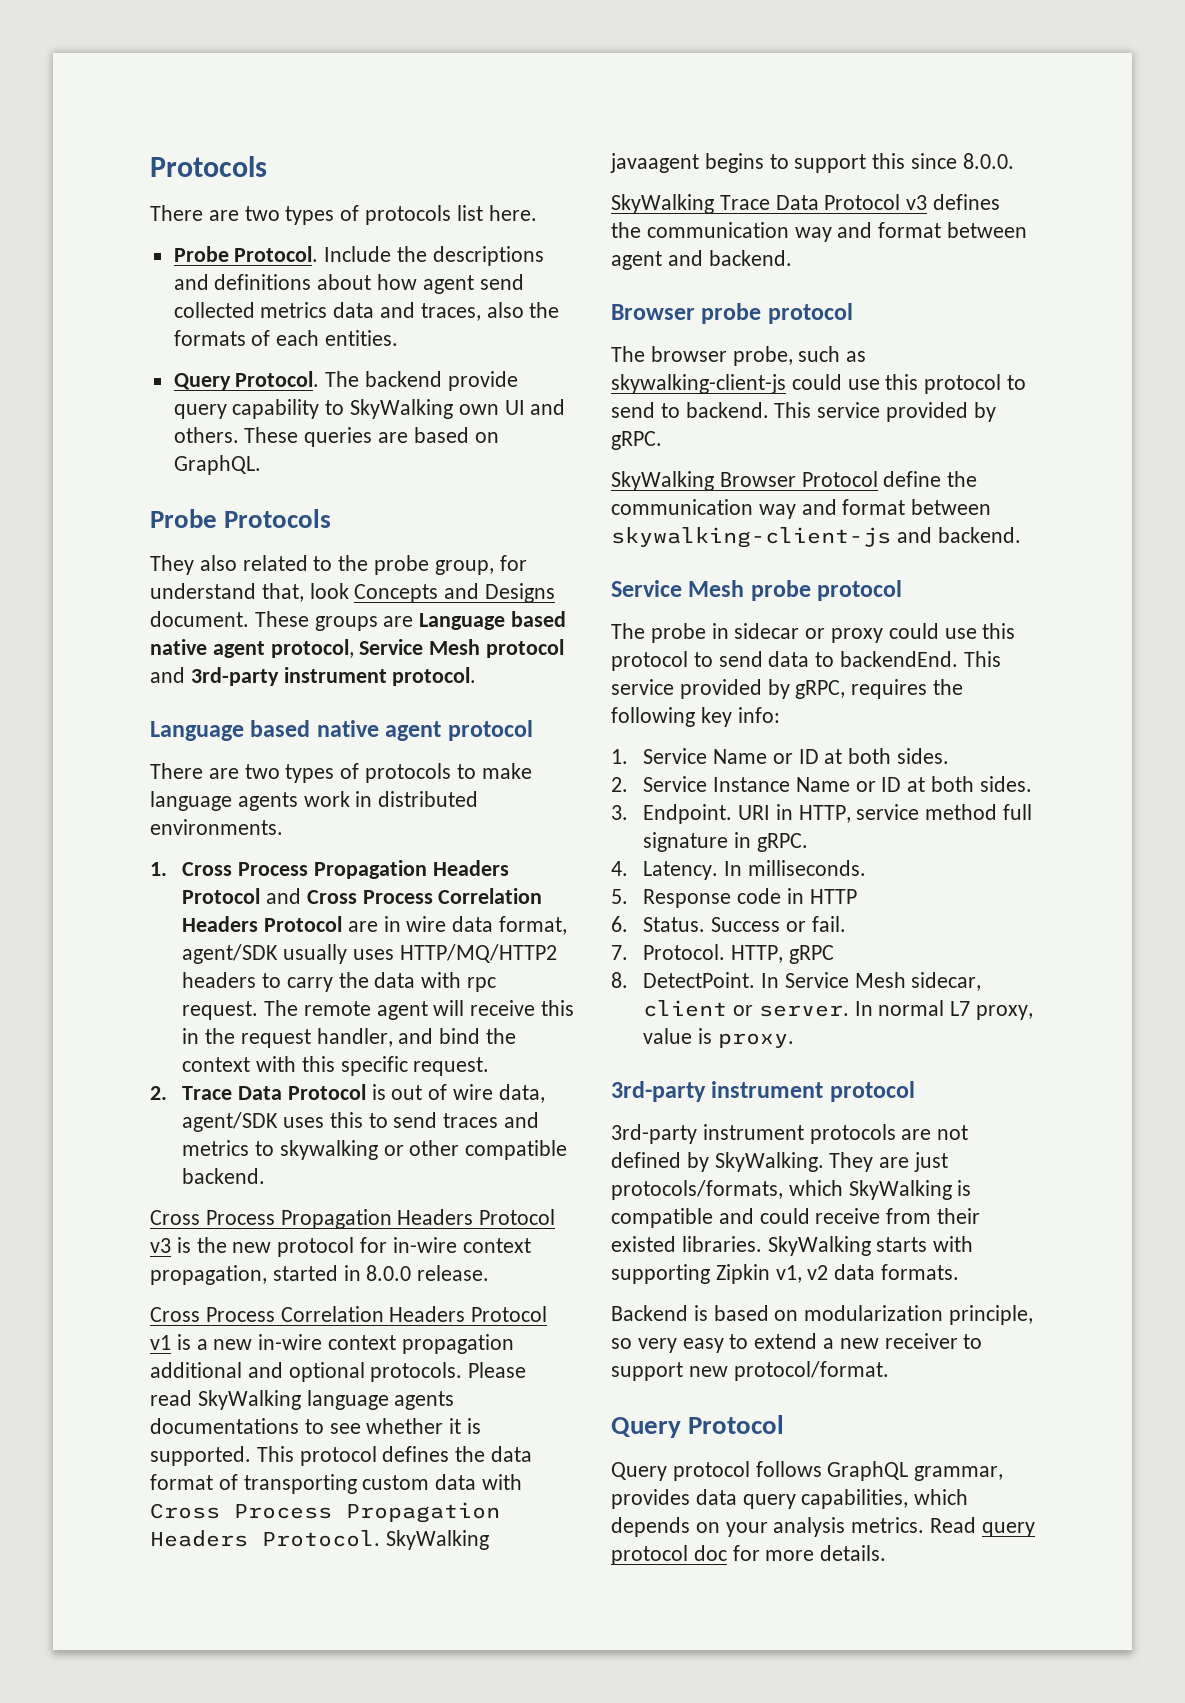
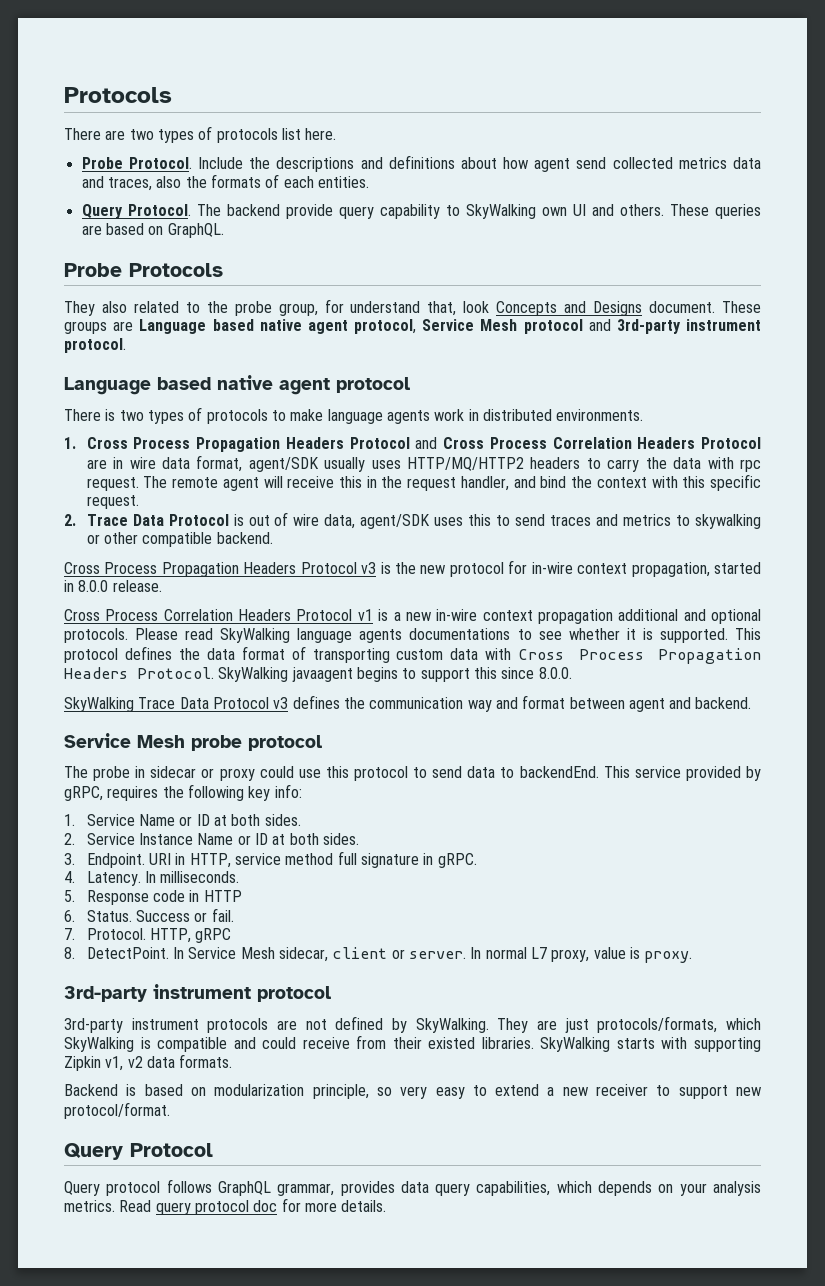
- There are two types of protocols to make language agents work in distributed environments.
+ There is two types of protocols to make language agents work in distributed environments.
- Browser probe protocol
- The browser probe, such as skywalking-client-js could use this protocol to send to backend. This service provided by gRPC.
- SkyWalking Browser Protocol define the communication way and format between skywalking-client-js and backend.

